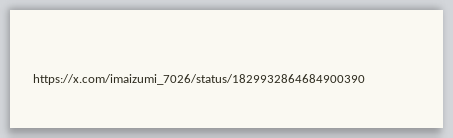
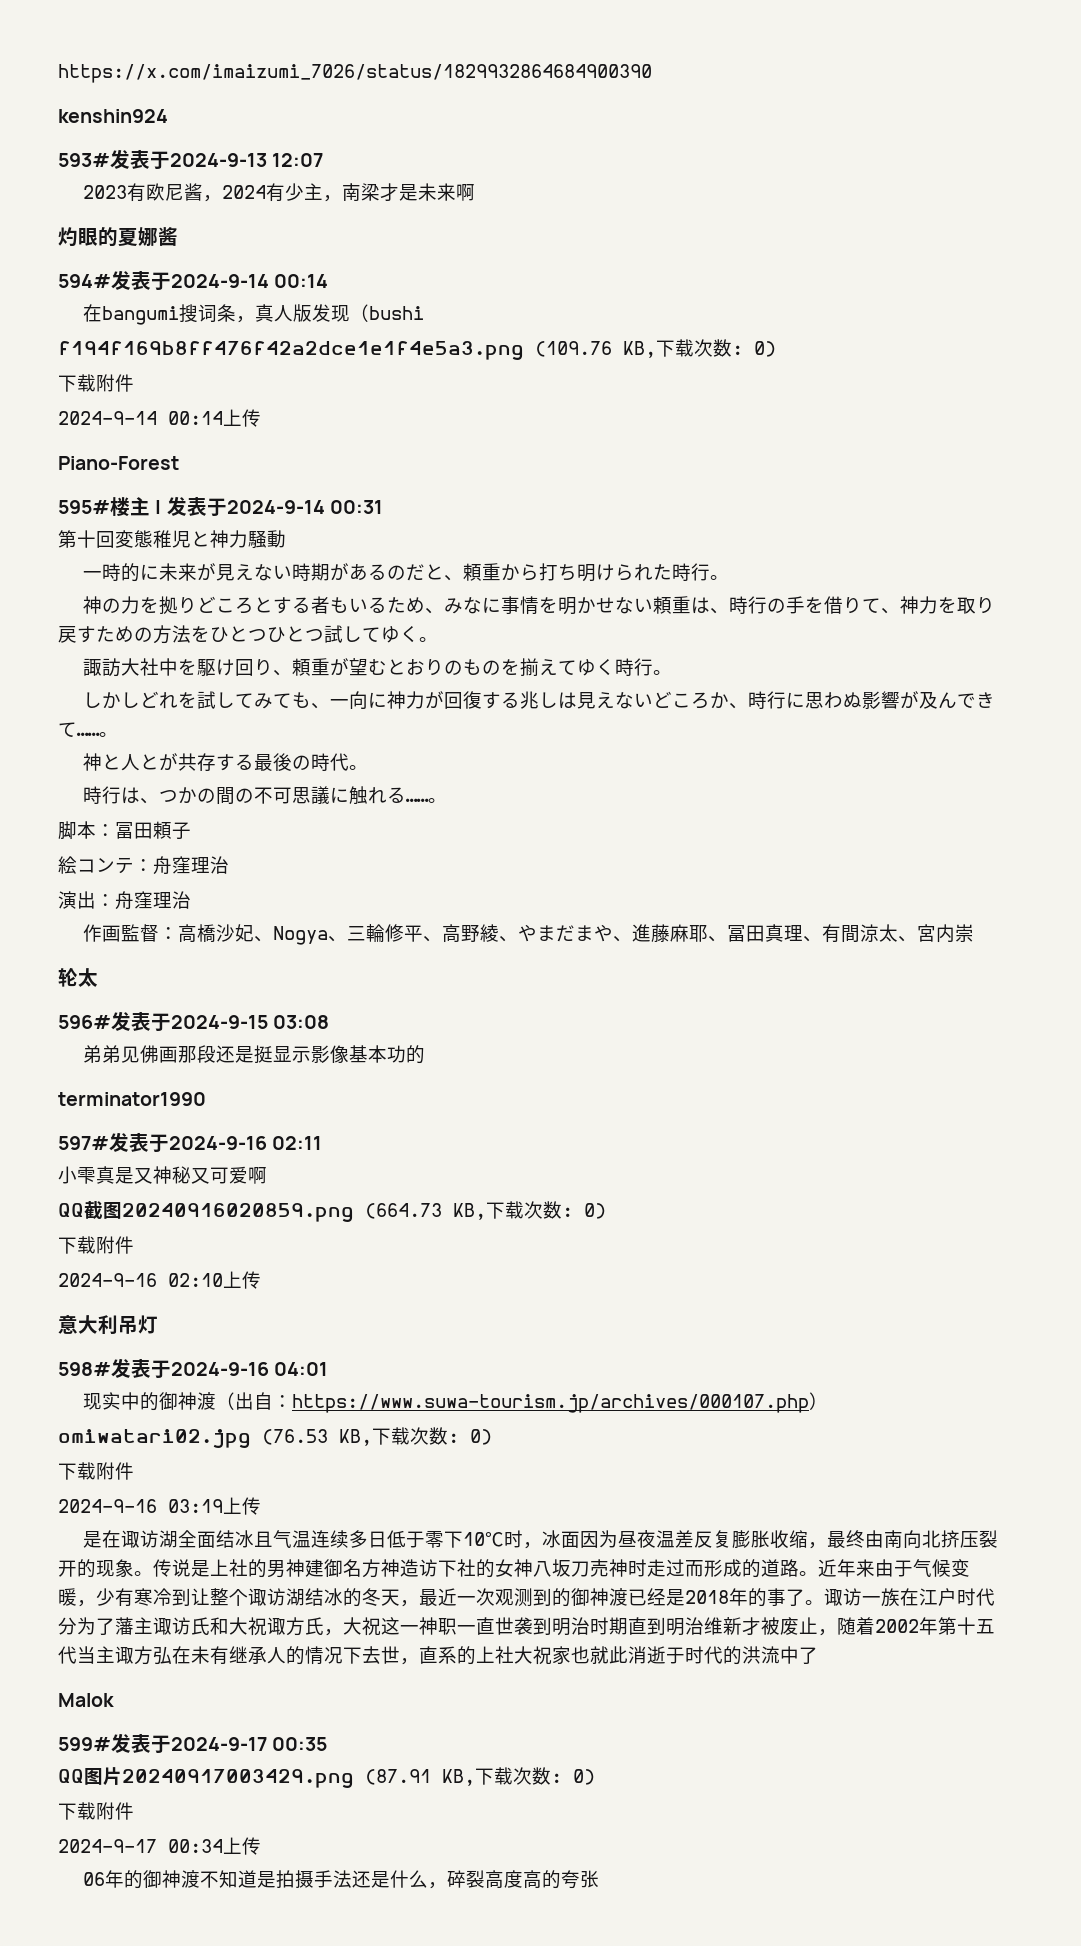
+ kenshin924
+ 593#发表于2024-9-13 12:07
+ 2023有欧尼酱，2024有少主，南梁才是未来啊
+ 灼眼的夏娜酱
+ 594#发表于2024-9-14 00:14
+ 在bangumi搜词条，真人版发现（bushi
+ f194f169b8ff476f42a2dce1e1f4e5a3.png (109.76 KB,下载次数: 0)
+ 下载附件
+ 2024-9-14 00:14上传
+ Piano-Forest
+ 595#楼主 | 发表于2024-9-14 00:31
+ 第十回変態稚児と神力騒動
+ 一時的に未来が見えない時期があるのだと、頼重から打ち明けられた時行。
+ 神の力を拠りどころとする者もいるため、みなに事情を明かせない頼重は、時行の手を借りて、神力を取り戻すための方法をひとつひとつ試してゆく。
+ 諏訪大社中を駆け回り、頼重が望むとおりのものを揃えてゆく時行。
+ しかしどれを試してみても、一向に神力が回復する兆しは見えないどころか、時行に思わぬ影響が及んできて……。
+ 神と人とが共存する最後の時代。
+ 時行は、つかの間の不可思議に触れる……。
+ 脚本：冨田頼子
+ 絵コンテ：舟窪理治
+ 演出：舟窪理治
+ 作画監督：高橋沙妃、Nogya、三輪修平、高野綾、やまだまや、進藤麻耶、冨田真理、有間涼太、宮内崇
+ 轮太
+ 596#发表于2024-9-15 03:08
+ 弟弟见佛画那段还是挺显示影像基本功的
+ terminator1990
+ 597#发表于2024-9-16 02:11
+ 小雫真是又神秘又可爱啊
+ QQ截图20240916020859.png (664.73 KB,下载次数: 0)
+ 下载附件
+ 2024-9-16 02:10上传
+ 意大利吊灯
+ 598#发表于2024-9-16 04:01
+ 现实中的御神渡（出自：https://www.suwa-tourism.jp/archives/000107.php）
+ omiwatari02.jpg (76.53 KB,下载次数: 0)
+ 下载附件
+ 2024-9-16 03:19上传
+ 是在诹访湖全面结冰且气温连续多日低于零下10℃时，冰面因为昼夜温差反复膨胀收缩，最终由南向北挤压裂开的现象。传说是上社的男神建御名方神造访下社的女神八坂刀売神时走过而形成的道路。近年来由于气候变暖，少有寒冷到让整个诹访湖结冰的冬天，最近一次观测到的御神渡已经是2018年的事了。诹访一族在江户时代分为了藩主诹访氏和大祝诹方氏，大祝这一神职一直世袭到明治时期直到明治维新才被废止，随着2002年第十五代当主诹方弘在未有继承人的情况下去世，直系的上社大祝家也就此消逝于时代的洪流中了
+ Malok
+ 599#发表于2024-9-17 00:35
+ QQ图片20240917003429.png (87.91 KB,下载次数: 0)
+ 下载附件
+ 2024-9-17 00:34上传
+ 06年的御神渡不知道是拍摄手法还是什么，碎裂高度高的夸张

